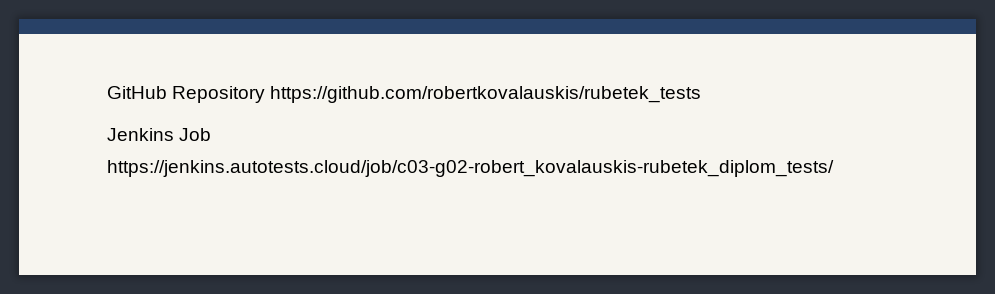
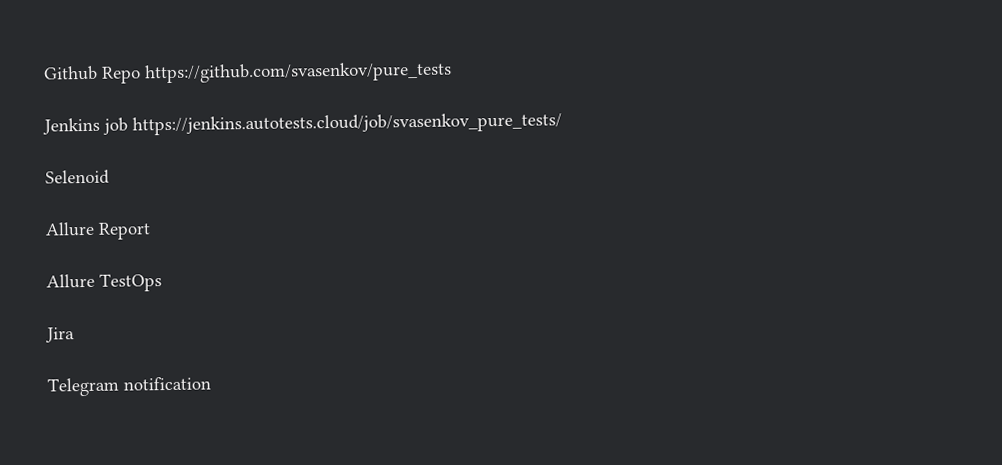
- GitHub Repository https://github.com/robertkovalauskis/rubetek_tests
- Jenkins Job https://jenkins.autotests.cloud/job/c03-g02-robert_kovalauskis-rubetek_diplom_tests/
+ Github Repo https://github.com/svasenkov/pure_tests
+ Jenkins job https://jenkins.autotests.cloud/job/svasenkov_pure_tests/
+ Selenoid
+ Allure Report
+ Allure TestOps
+ Jira
+ Telegram notification

